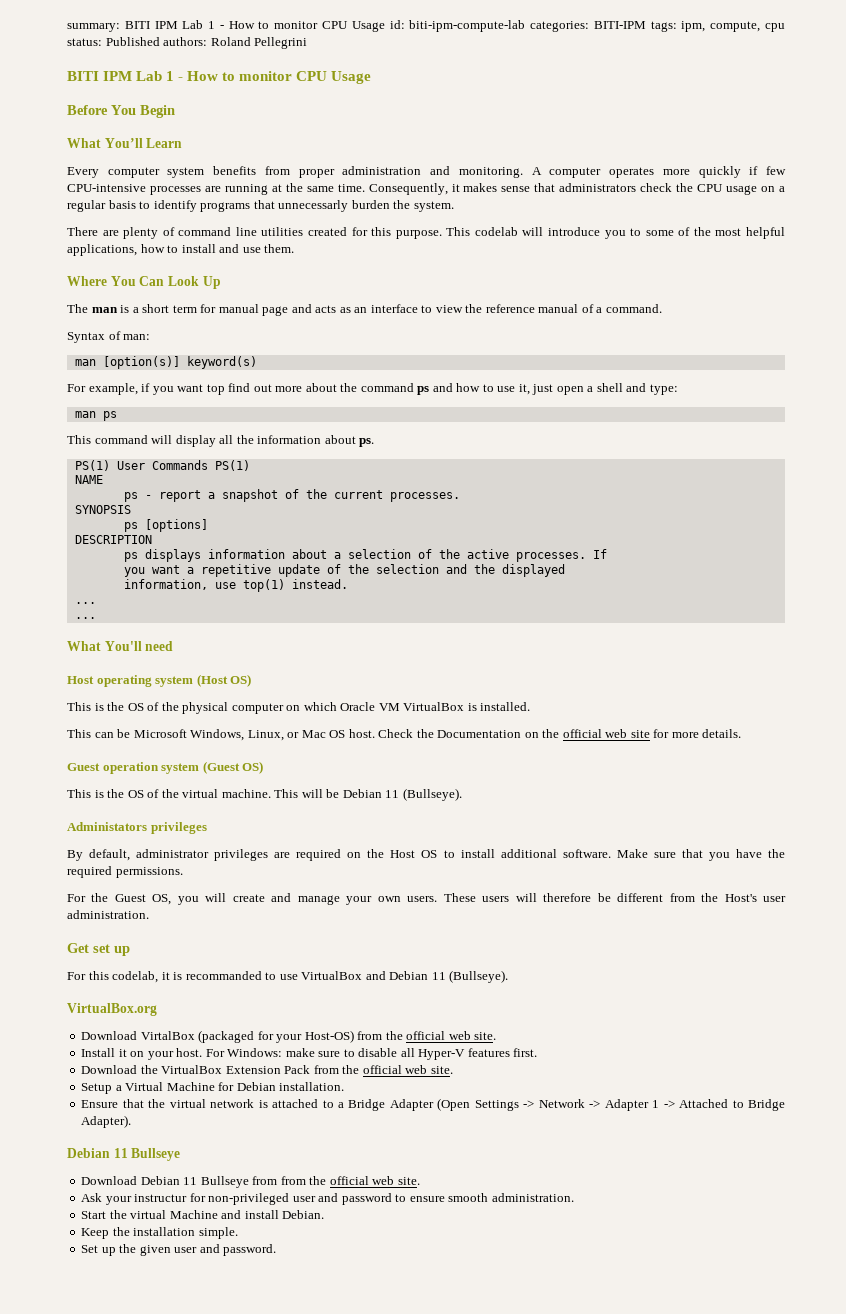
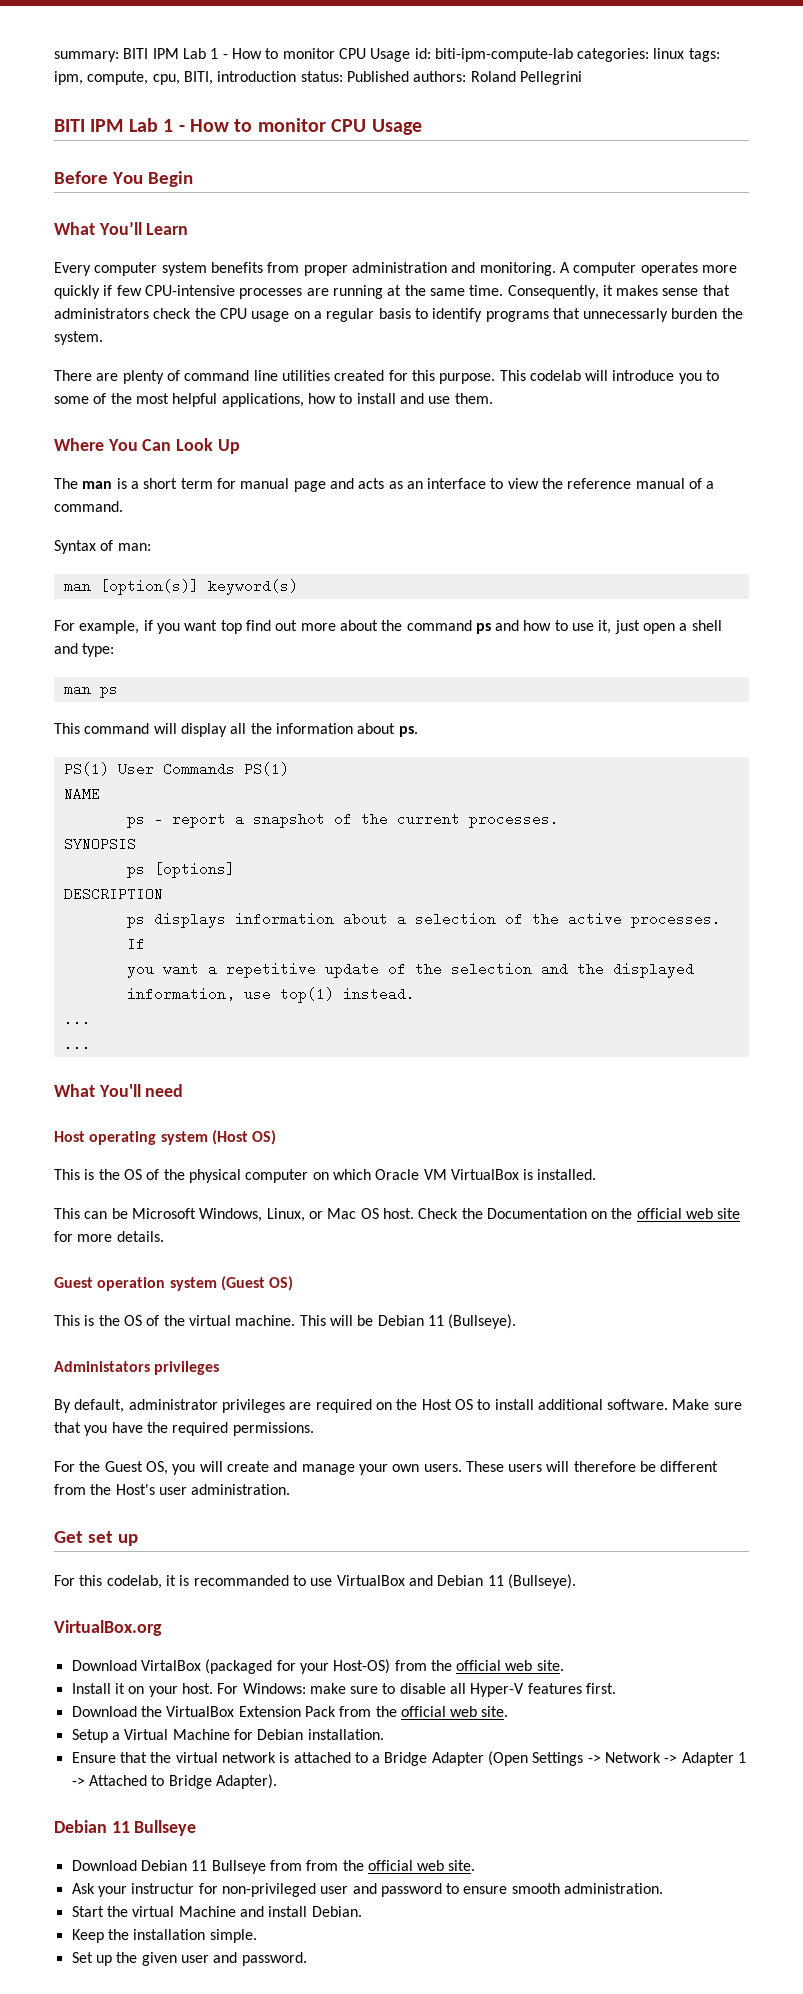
- summary: BITI IPM Lab 1 - How to monitor CPU Usage id: biti-ipm-compute-lab categories: BITI-IPM tags: ipm, compute, cpu status: Published authors: Roland Pellegrini
+ summary: BITI IPM Lab 1 - How to monitor CPU Usage id: biti-ipm-compute-lab categories: linux tags: ipm, compute, cpu, BITI, introduction status: Published authors: Roland Pellegrini

